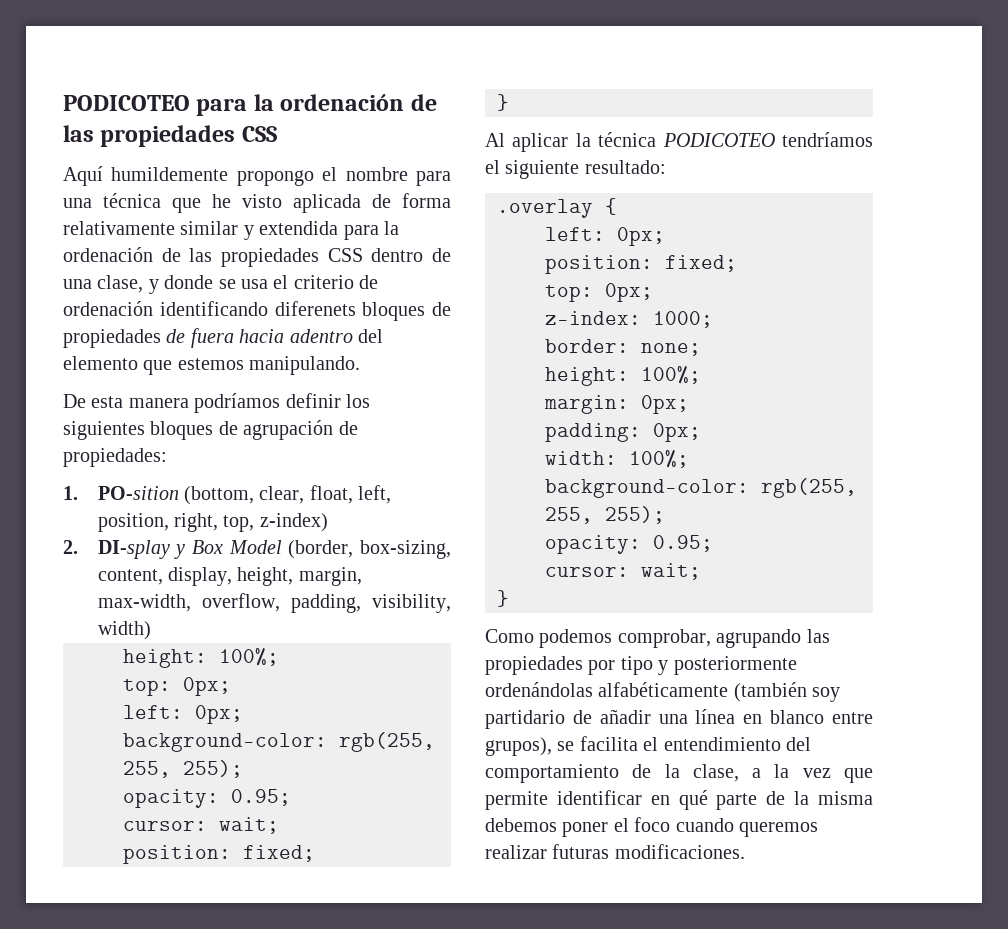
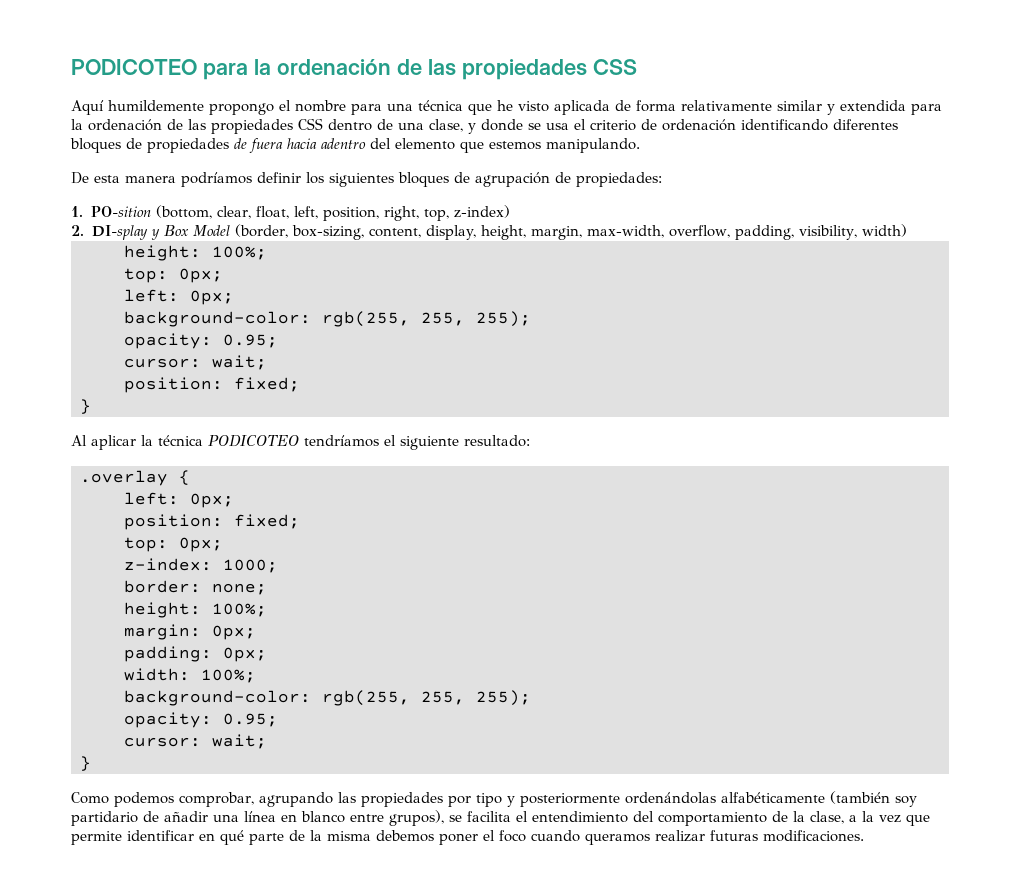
- Aquí humildemente propongo el nombre para una técnica que he visto aplicada de forma relativamente similar y extendida para la ordenación de las propiedades CSS dentro de una clase, y donde se usa el criterio de ordenación identificando diferenets bloques de propiedades de fuera hacia adentro del elemento que estemos manipulando.
+ Aquí humildemente propongo el nombre para una técnica que he visto aplicada de forma relativamente similar y extendida para la ordenación de las propiedades CSS dentro de una clase, y donde se usa el criterio de ordenación identificando diferentes bloques de propiedades de fuera hacia adentro del elemento que estemos manipulando.
- Como podemos comprobar, agrupando las propiedades por tipo y posteriormente ordenándolas alfabéticamente (también soy partidario de añadir una línea en blanco entre grupos), se facilita el entendimiento del comportamiento de la clase, a la vez que permite identificar en qué parte de la misma debemos poner el foco cuando queremos realizar futuras modificaciones.
+ Como podemos comprobar, agrupando las propiedades por tipo y posteriormente ordenándolas alfabéticamente (también soy partidario de añadir una línea en blanco entre grupos), se facilita el entendimiento del comportamiento de la clase, a la vez que permite identificar en qué parte de la misma debemos poner el foco cuando queramos realizar futuras modificaciones.

